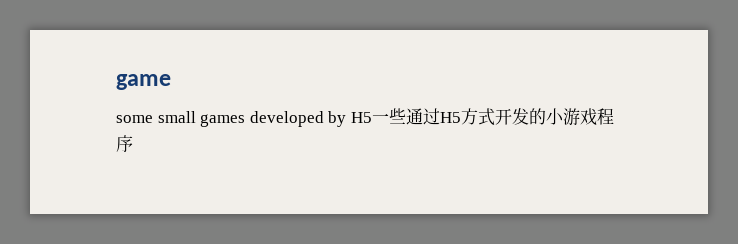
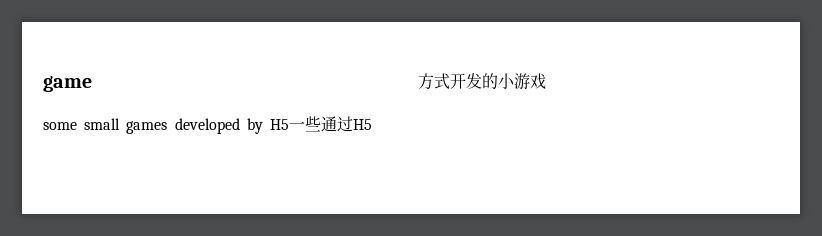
- some small games developed by H5一些通过H5方式开发的小游戏程序
+ some small games developed by H5一些通过H5方式开发的小游戏

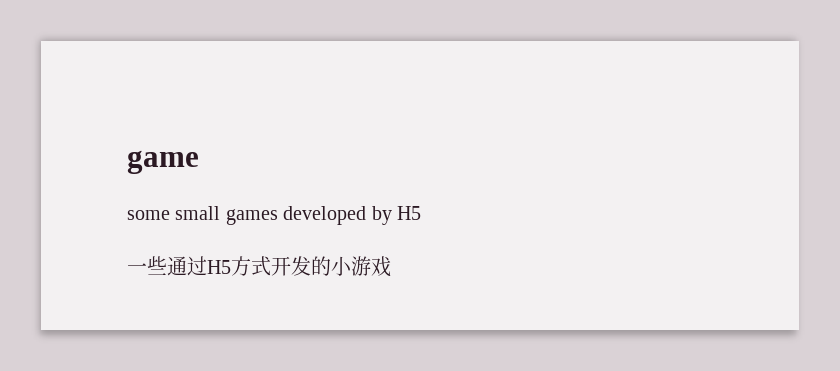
- some small games developed by H5一些通过H5方式开发的小游戏
+ some small games developed by H5
+ 一些通过H5方式开发的小游戏

